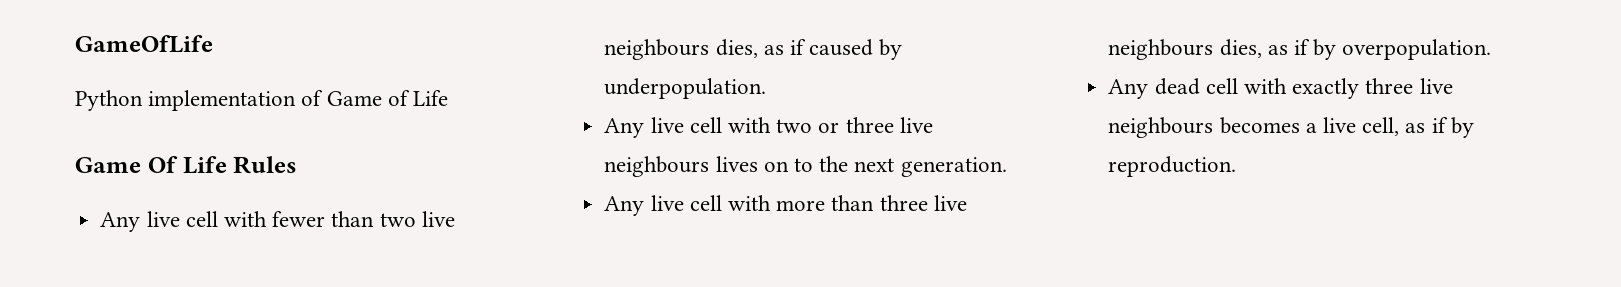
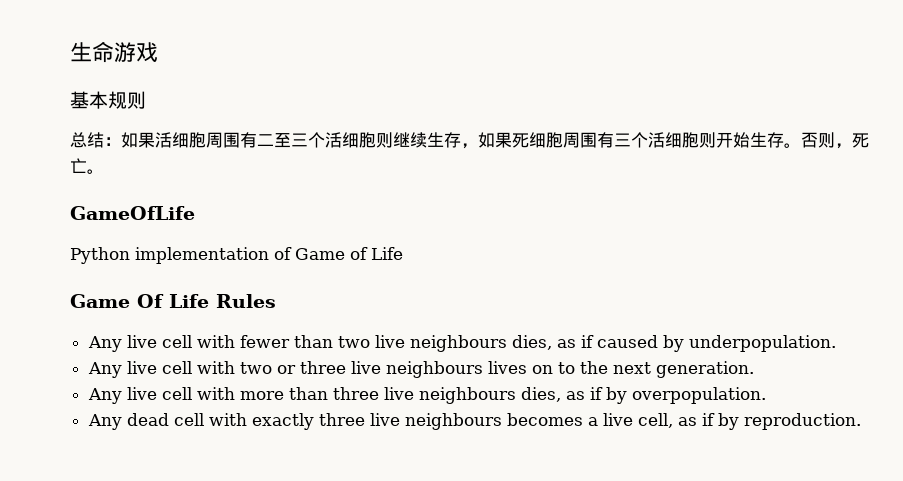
+ 生命游戏
+ 基本规则
+ 总结：如果活细胞周围有二至三个活细胞则继续生存，如果死细胞周围有三个活细胞则开始生存。否则，死亡。

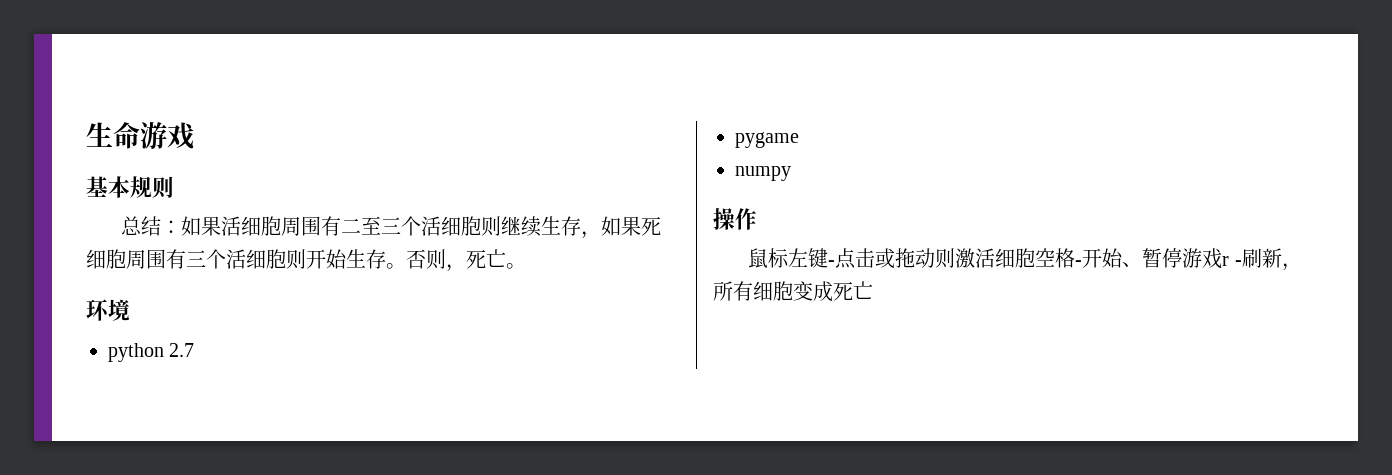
- GameOfLife
- Python implementation of Game of Life
- Game Of Life Rules
- Any live cell with fewer than two live neighbours dies, as if caused by underpopulation.
- Any live cell with two or three live neighbours lives on to the next generation.
- Any live cell with more than three live neighbours dies, as if by overpopulation.
- Any dead cell with exactly three live neighbours becomes a live cell, as if by reproduction.
+ 环境
+ python 2.7
+ pygame
+ numpy
+ 操作
+ 鼠标左键-点击或拖动则激活细胞空格-开始、暂停游戏r -刷新，所有细胞变成死亡

